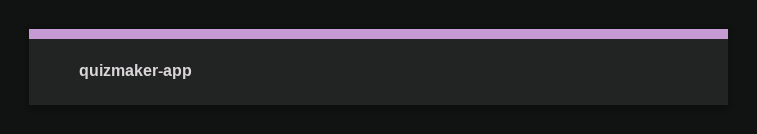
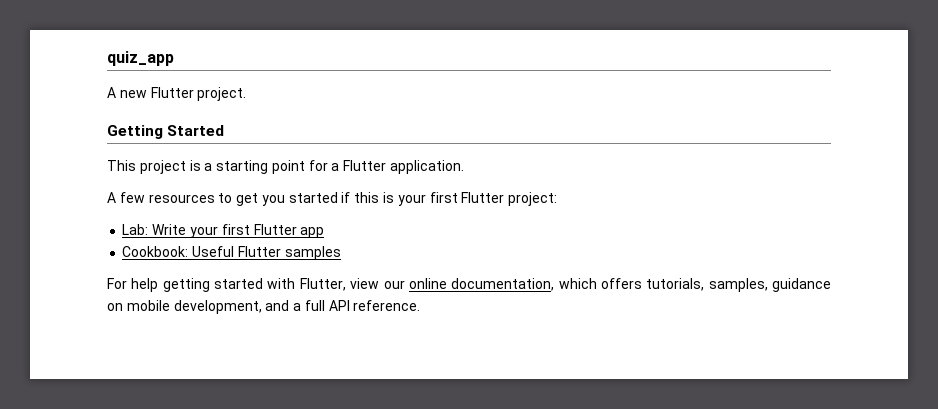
- quizmaker-app
+ quiz_app
+ A new Flutter project.
+ Getting Started
+ This project is a starting point for a Flutter application.
+ A few resources to get you started if this is your first Flutter project:
+ Lab: Write your first Flutter app
+ Cookbook: Useful Flutter samples
+ For help getting started with Flutter, view our online documentation, which offers tutorials, samples, guidance on mobile development, and a full API reference.

